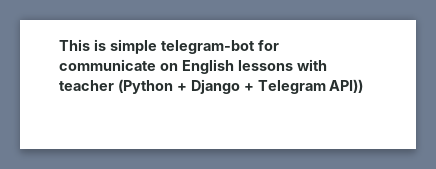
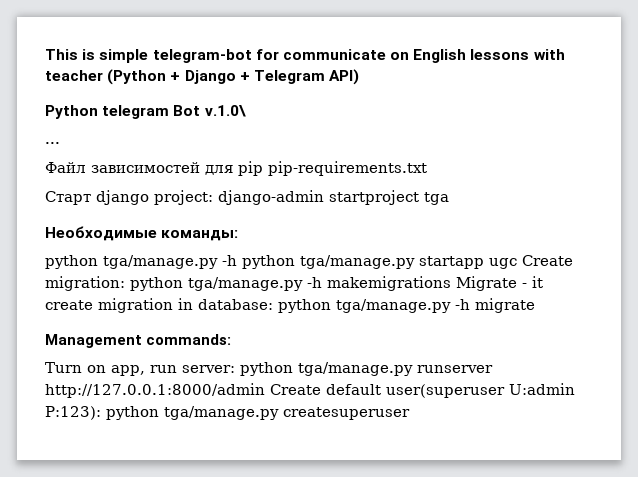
- This is simple telegram-bot for communicate on English lessons with teacher (Python + Django + Telegram API))
+ This is simple telegram-bot for communicate on English lessons with teacher (Python + Django + Telegram API)
+ Python telegram Bot v.1.0\
+ ...
+ Файл зависимостей для pip pip-requirements.txt
+ Старт django project: django-admin startproject tga
+ Необходимые команды:
+ python tga/manage.py -h python tga/manage.py startapp ugc Create migration: python tga/manage.py -h makemigrations Migrate - it create migration in database: python tga/manage.py -h migrate
+ Management commands:
+ Turn on app, run server: python tga/manage.py runserver http://127.0.0.1:8000/admin Create default user(superuser U:admin P:123): python tga/manage.py createsuperuser

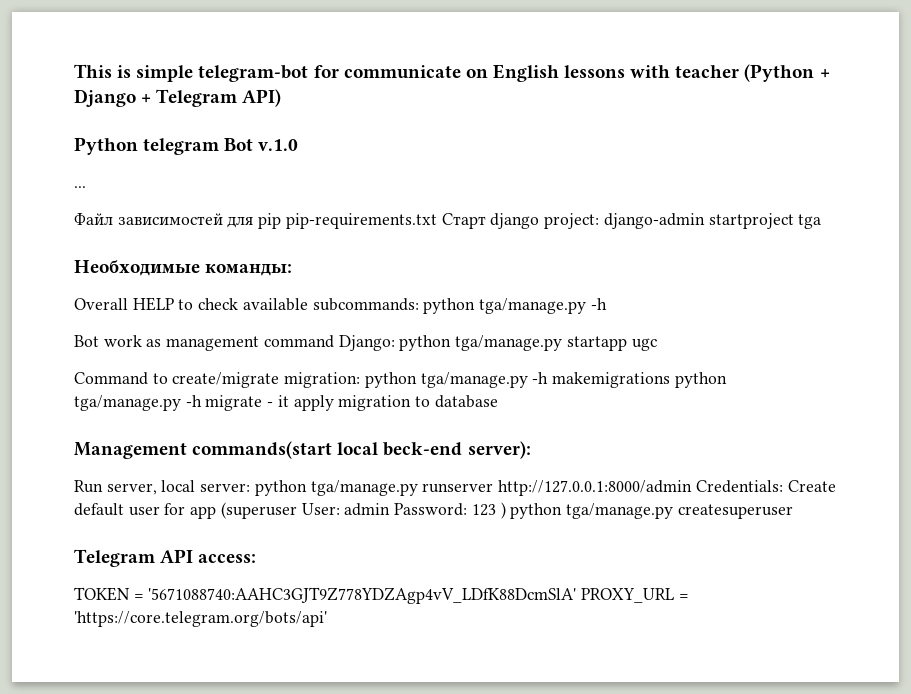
- Python telegram Bot v.1.0\
+ Python telegram Bot v.1.0
- Файл зависимостей для pip pip-requirements.txt
- Старт django project: django-admin startproject tga
+ Файл зависимостей для pip pip-requirements.txt Старт django project: django-admin startproject tga
- python tga/manage.py -h python tga/manage.py startapp ugc Create migration: python tga/manage.py -h makemigrations Migrate - it create migration in database: python tga/manage.py -h migrate
- Management commands:
- Turn on app, run server: python tga/manage.py runserver http://127.0.0.1:8000/admin Create default user(superuser U:admin P:123): python tga/manage.py createsuperuser
+ Overall HELP to check available subcommands: python tga/manage.py -h
+ Bot work as management command Django: python tga/manage.py startapp ugc
+ Command to create/migrate migration: python tga/manage.py -h makemigrations python tga/manage.py -h migrate - it apply migration to database
+ Management commands(start local beck-end server):
+ Run server, local server: python tga/manage.py runserver http://127.0.0.1:8000/admin Credentials: Create default user for app (superuser User: admin Password: 123 ) python tga/manage.py createsuperuser
+ Telegram API access:
+ TOKEN = '5671088740:AAHC3GJT9Z778YDZAgp4vV_LDfK88DcmSlA' PROXY_URL = 'https://core.telegram.org/bots/api'

